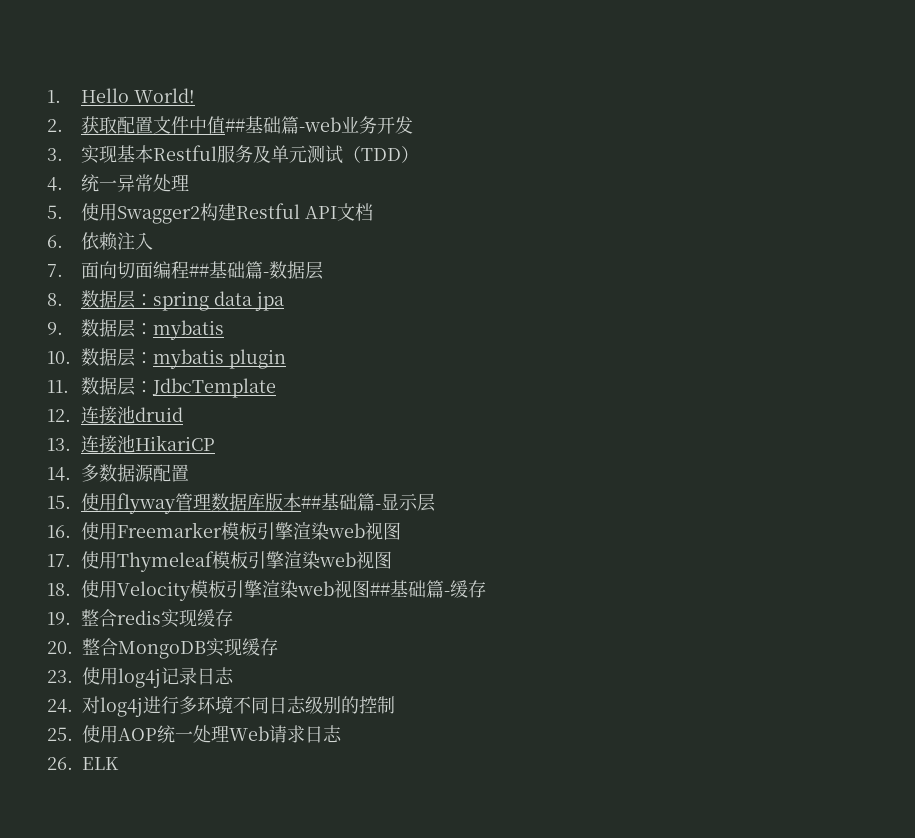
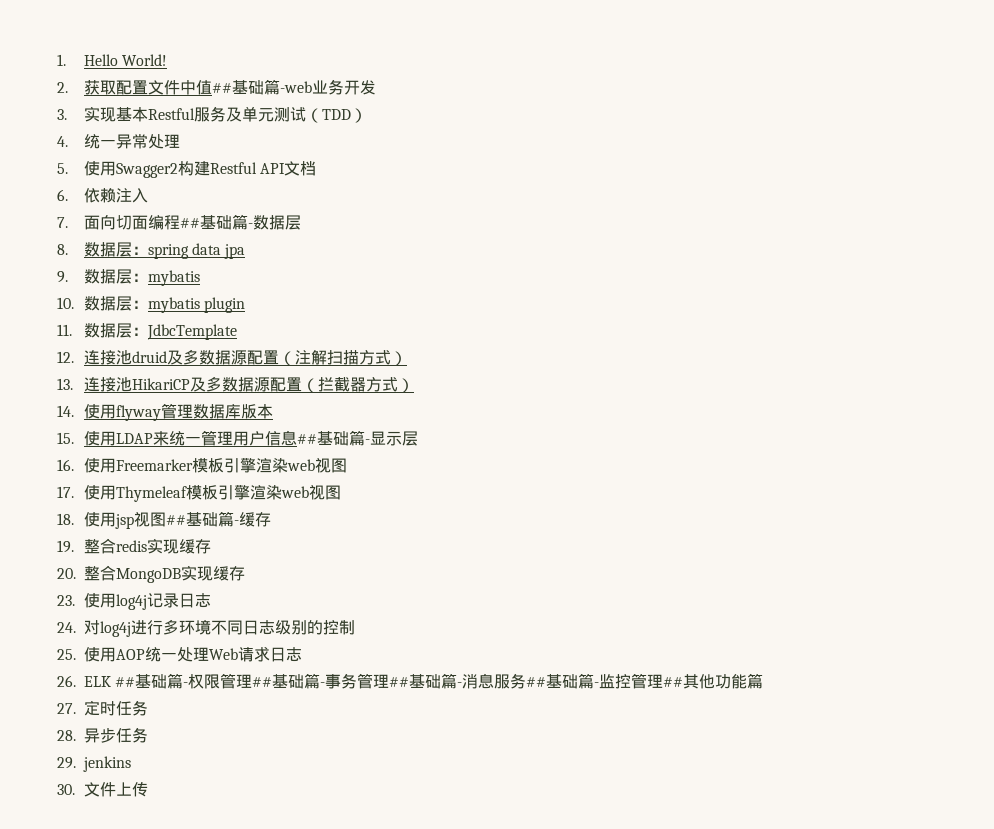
- 12.连接池druid
+ 12.连接池druid及多数据源配置（注解扫描方式）
- 13.连接池HikariCP
- 14.多数据源配置
- 15.使用flyway管理数据库版本##基础篇-显示层
+ 13.连接池HikariCP及多数据源配置（拦截器方式）
+ 14.使用flyway管理数据库版本
+ 15.使用LDAP来统一管理用户信息##基础篇-显示层
- 18.使用Velocity模板引擎渲染web视图##基础篇-缓存
+ 18.使用jsp视图##基础篇-缓存
- 26. ELK
+ 26. ELK ##基础篇-权限管理##基础篇-事务管理##基础篇-消息服务##基础篇-监控管理##其他功能篇
+ 27.定时任务
+ 28.异步任务
+ 29. jenkins
+ 30.文件上传

